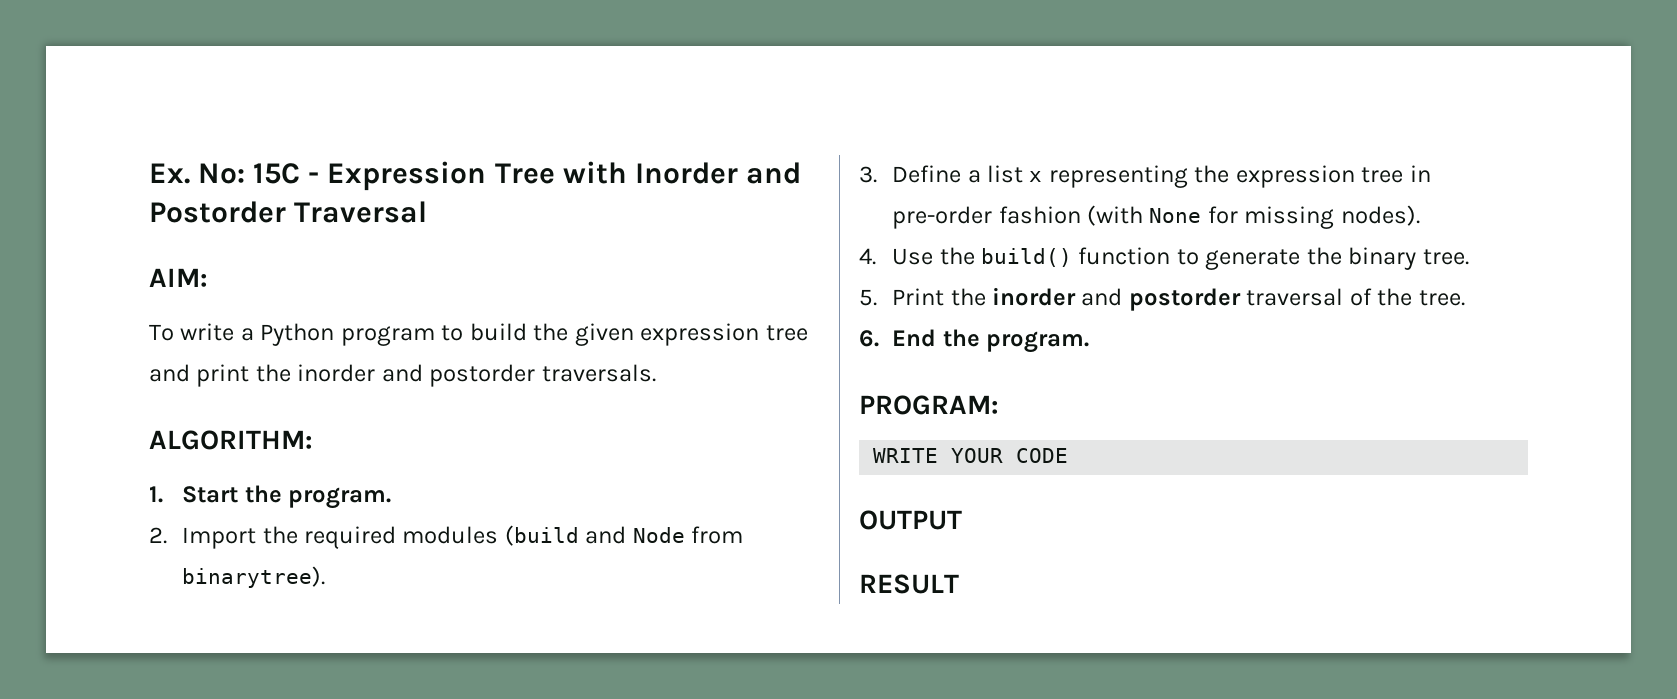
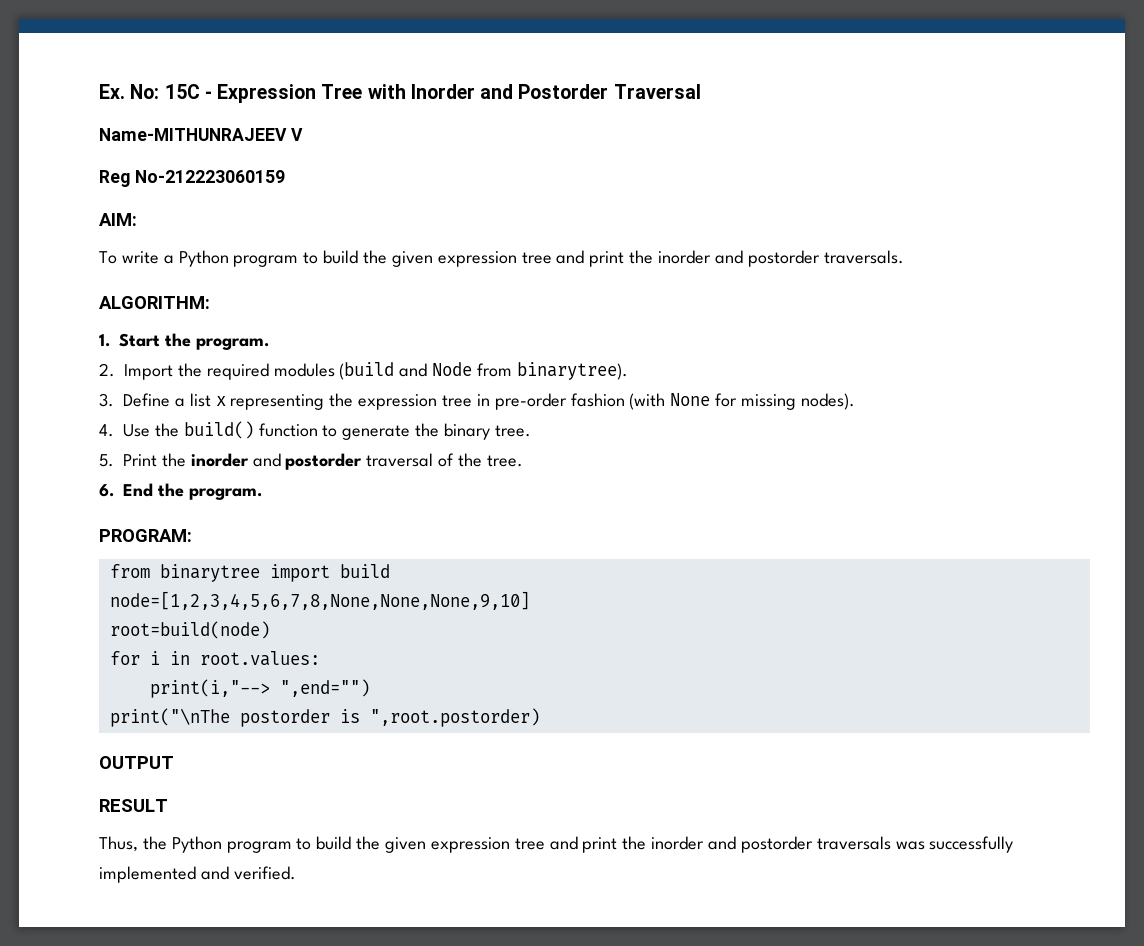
+ Name-MITHUNRAJEEV V
+ Reg No-212223060159
- WRITE YOUR CODE
+ from binarytree import build
+ node=[1,2,3,4,5,6,7,8,None,None,None,9,10]
+ root=build(node)
+ for i in root.values:
+ print(i,"--> ",end="")
+ print("\nThe postorder is ",root.postorder)
  OUTPUT
  RESULT
+ Thus, the Python program to build the given expression tree and print the inorder and postorder traversals was successfully implemented and verified.

